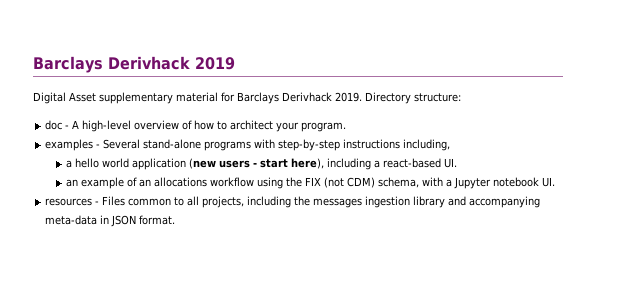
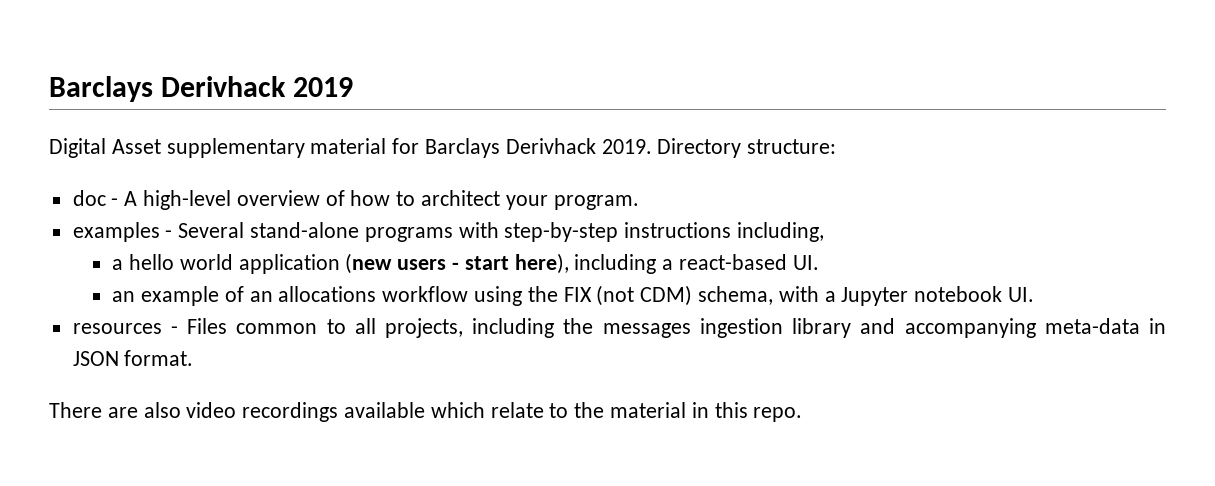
+ There are also video recordings available which relate to the material in this repo.

